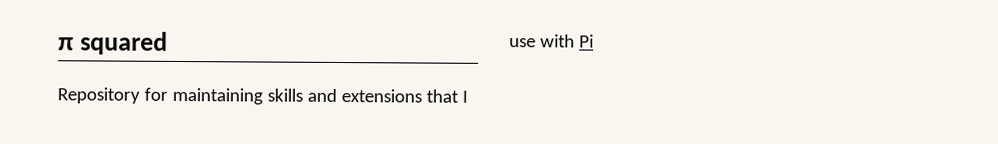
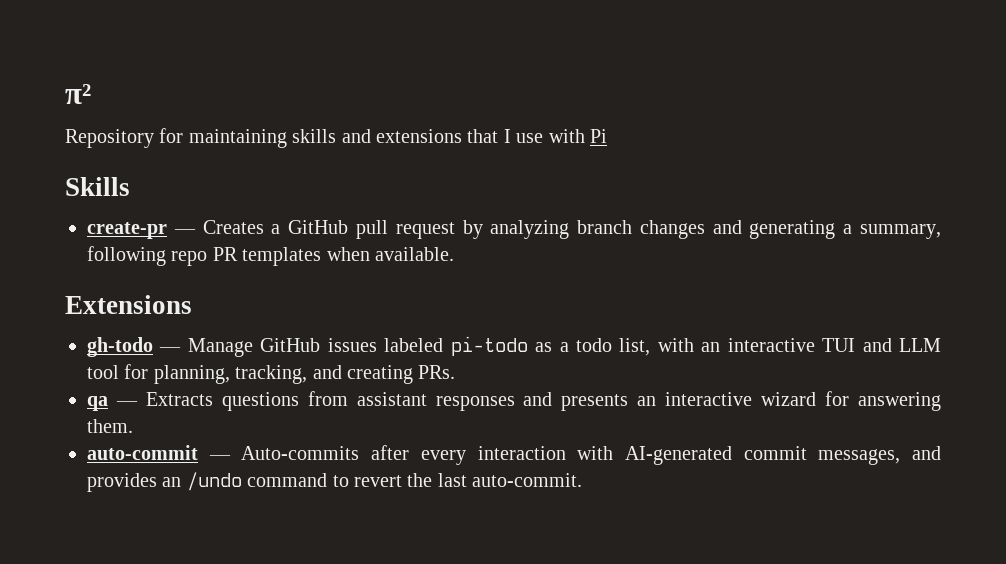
- π squared
+ π²
+ Skills
+ create-pr — Creates a GitHub pull request by analyzing branch changes and generating a summary, following repo PR templates when available.
+ Extensions
+ gh-todo — Manage GitHub issues labeled pi-todo as a todo list, with an interactive TUI and LLM tool for planning, tracking, and creating PRs.
+ qa — Extracts questions from assistant responses and presents an interactive wizard for answering them.
+ auto-commit — Auto-commits after every interaction with AI-generated commit messages, and provides an /undo command to revert the last auto-commit.

